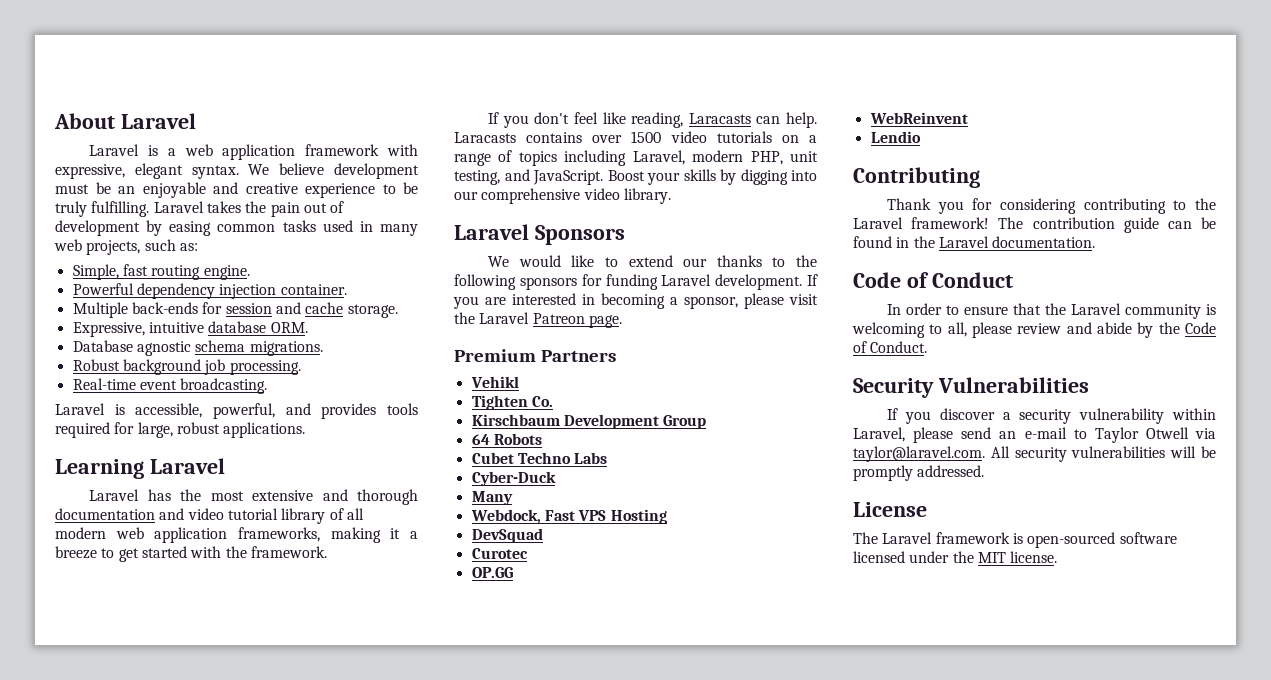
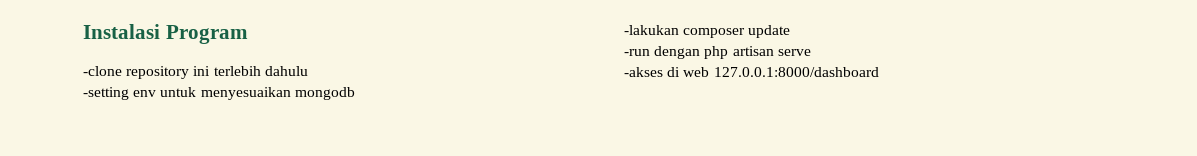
- About Laravel
- Laravel is a web application framework with expressive, elegant syntax. We believe development must be an enjoyable and creative experience to be truly fulfilling. Laravel takes the pain out of development by easing common tasks used in many web projects, such as:
- Simple, fast routing engine.
- Powerful dependency injection container.
- Multiple back-ends for session and cache storage.
- Expressive, intuitive database ORM.
- Database agnostic schema migrations.
- Robust background job processing.
- Real-time event broadcasting.
- Laravel is accessible, powerful, and provides tools required for large, robust applications.
- Learning Laravel
- Laravel has the most extensive and thorough documentation and video tutorial library of all modern web application frameworks, making it a breeze to get started with the framework.
- If you don't feel like reading, Laracasts can help. Laracasts contains over 1500 video tutorials on a range of topics including Laravel, modern PHP, unit testing, and JavaScript. Boost your skills by digging into our comprehensive video library.
- Laravel Sponsors
- We would like to extend our thanks to the following sponsors for funding Laravel development. If you are interested in becoming a sponsor, please visit the Laravel Patreon page.
- Premium Partners
- Vehikl
- Tighten Co.
- Kirschbaum Development Group
- 64 Robots
- Cubet Techno Labs
- Cyber-Duck
- Many
- Webdock, Fast VPS Hosting
- DevSquad
- Curotec
- OP.GG
- WebReinvent
- Lendio
- Contributing
- Thank you for considering contributing to the Laravel framework! The contribution guide can be found in the Laravel documentation.
- Code of Conduct
- In order to ensure that the Laravel community is welcoming to all, please review and abide by the Code of Conduct.
- Security Vulnerabilities
- If you discover a security vulnerability within Laravel, please send an e-mail to Taylor Otwell via taylor@laravel.com. All security vulnerabilities will be promptly addressed.
- License
- The Laravel framework is open-sourced software licensed under the MIT license.
+ Instalasi Program
+ -clone repository ini terlebih dahulu
+ -setting env untuk menyesuaikan mongodb
+ -lakukan composer update
+ -run dengan php artisan serve
+ -akses di web 127.0.0.1:8000/dashboard

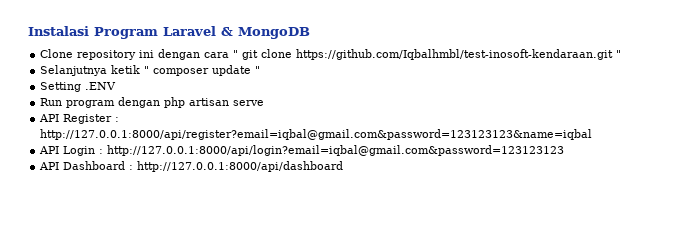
- Instalasi Program
- -clone repository ini terlebih dahulu
- -setting env untuk menyesuaikan mongodb
- -lakukan composer update
- -run dengan php artisan serve
- -akses di web 127.0.0.1:8000/dashboard
+ Instalasi Program Laravel & MongoDB
+ Clone repository ini dengan cara " git clone https://github.com/Iqbalhmbl/test-inosoft-kendaraan.git "
+ Selanjutnya ketik " composer update "
+ Setting .ENV
+ Run program dengan php artisan serve
+ API Register : http://127.0.0.1:8000/api/register?email=iqbal@gmail.com&password=123123123&name=iqbal
+ API Login : http://127.0.0.1:8000/api/login?email=iqbal@gmail.com&password=123123123
+ API Dashboard : http://127.0.0.1:8000/api/dashboard

